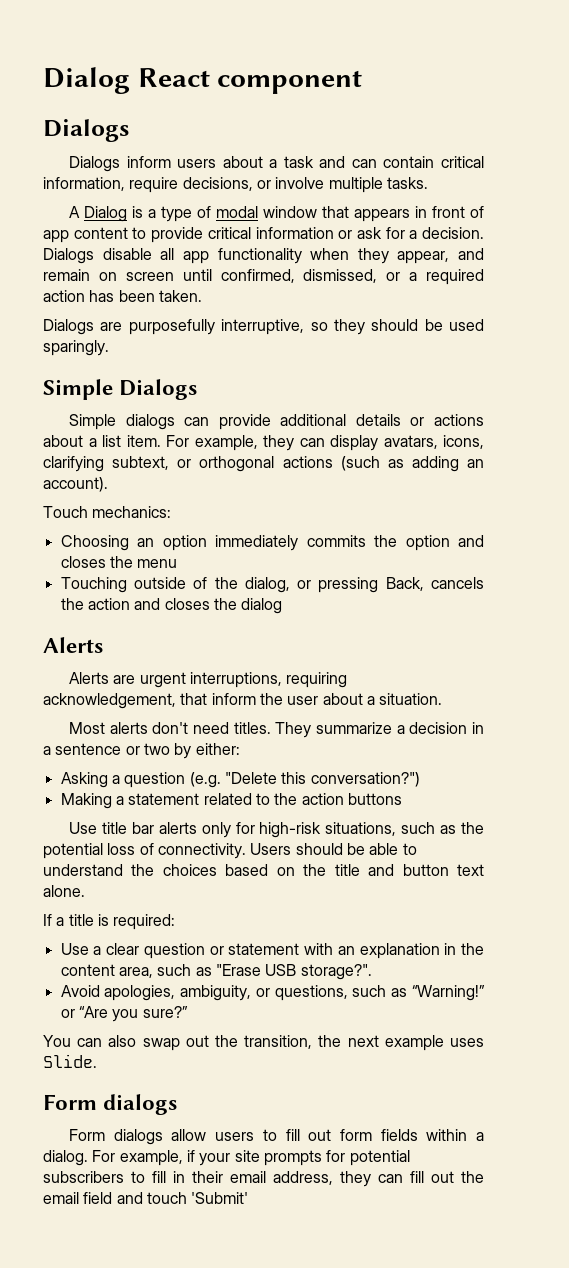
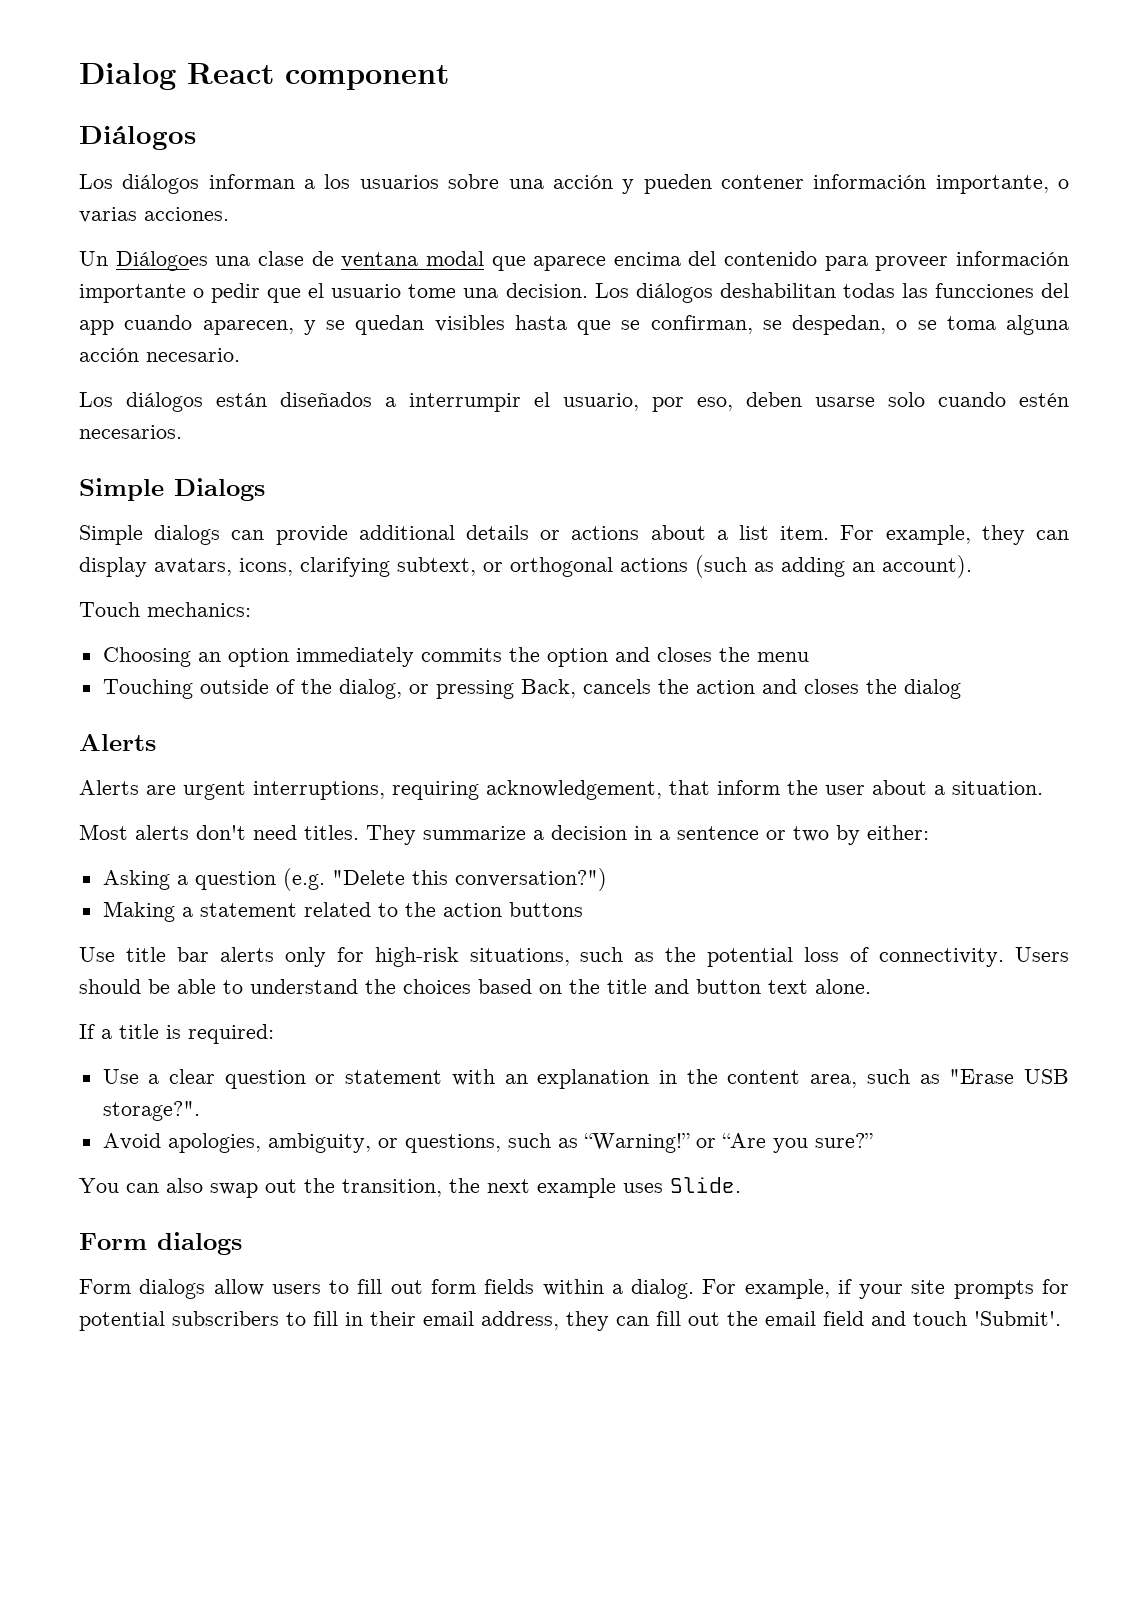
  Dialog React component
- Dialogs
- Dialogs inform users about a task and can contain critical information, require decisions, or involve multiple tasks.
- A Dialog is a type of modal window that appears in front of app content to provide critical information or ask for a decision. Dialogs disable all app functionality when they appear, and remain on screen until confirmed, dismissed, or a required action has been taken.
- Dialogs are purposefully interruptive, so they should be used sparingly.
+ Diálogos
+ Los diálogos informan a los usuarios sobre una acción y pueden contener información importante, o varias acciones.
+ Un Diálogoes una clase de ventana modal que aparece encima del contenido para proveer información importante o pedir que el usuario tome una decision. Los diálogos deshabilitan todas las funcciones del app cuando aparecen, y se quedan visibles hasta que se confirman, se despedan, o se toma alguna acción necesario.
+ Los diálogos están diseñados a interrumpir el usuario, por eso, deben usarse solo cuando estén necesarios.
- For example, if your site prompts for potential subscribers to fill in their email address, they can fill out the email field and touch 'Submit'
+ For example, if your site prompts for potential subscribers to fill in their email address, they can fill out the email field and touch 'Submit'.

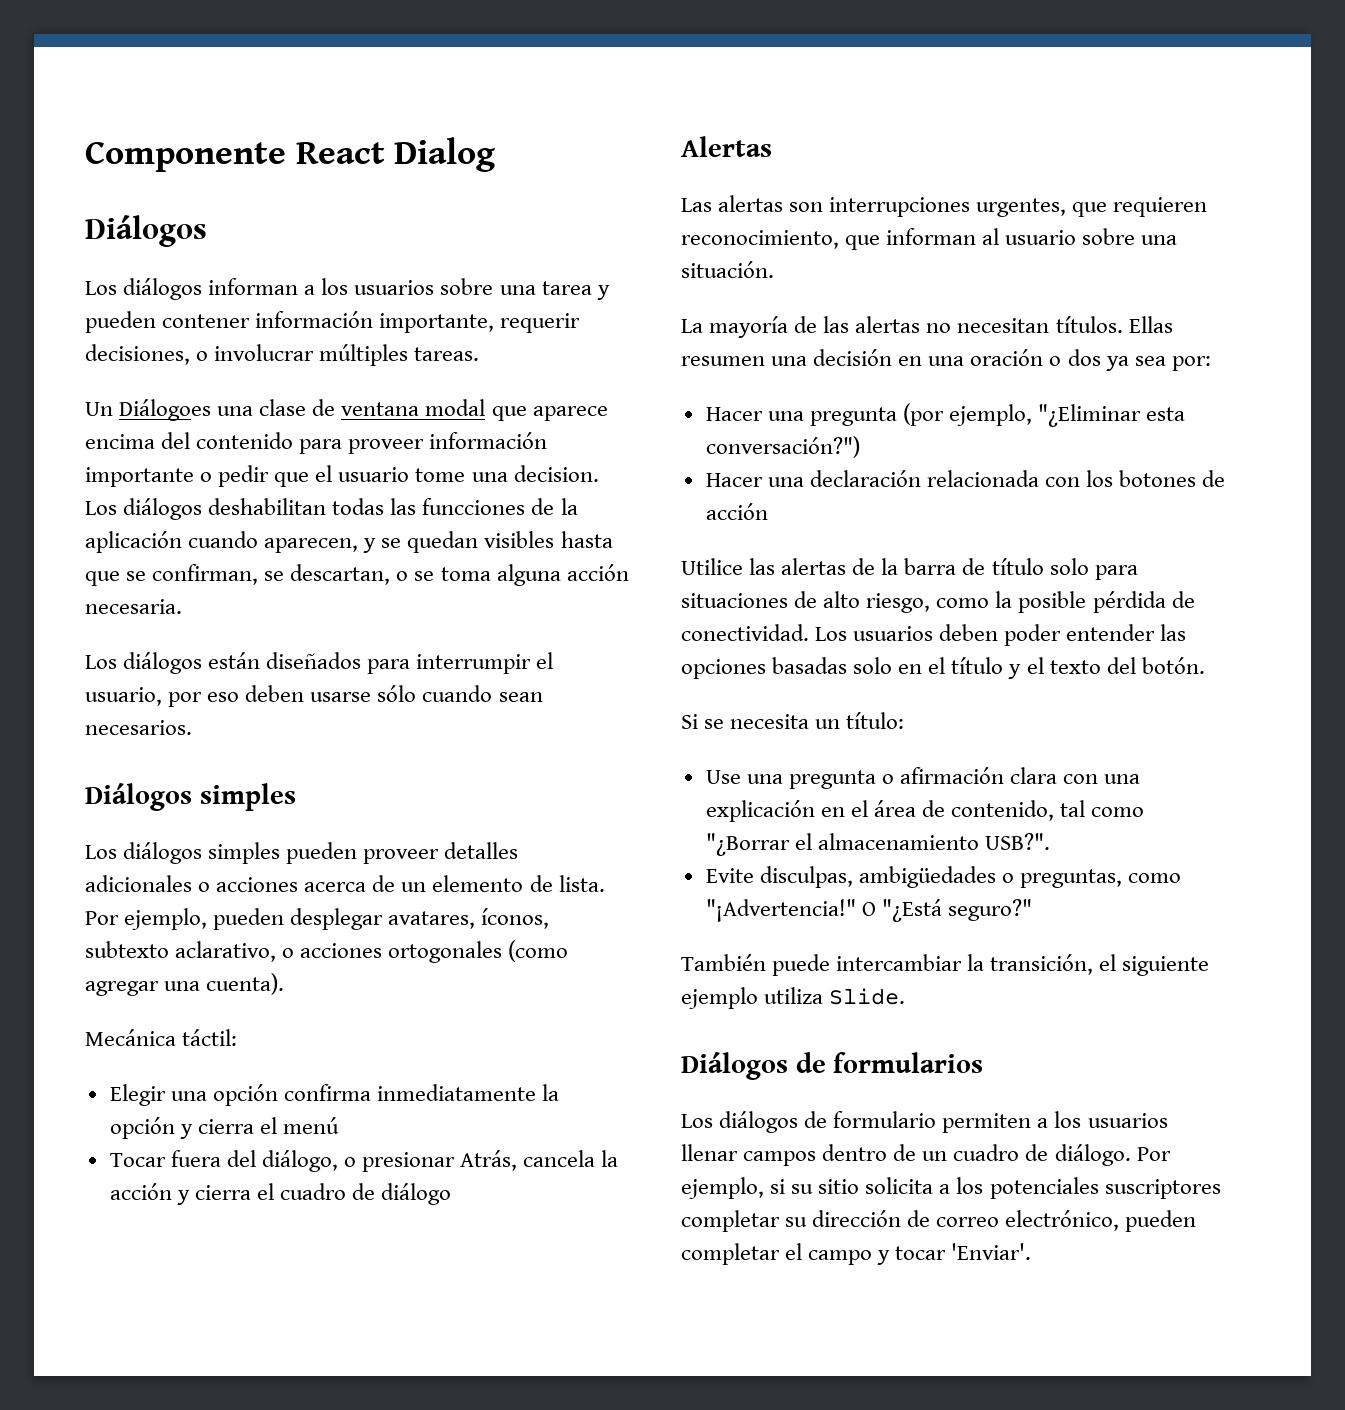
- Dialog React component
+ Componente React Dialog
- Los diálogos informan a los usuarios sobre una acción y pueden contener información importante, o varias acciones.
+ Los diálogos informan a los usuarios sobre una tarea y pueden contener información importante, requerir decisiones, o involucrar múltiples tareas.
- Los diálogos deshabilitan todas las funcciones del app cuando aparecen, y se quedan visibles hasta que se confirman, se despedan, o se toma alguna acción necesario.
+ Los diálogos deshabilitan todas las funcciones de la aplicación cuando aparecen, y se quedan visibles hasta que se confirman, se descartan, o se toma alguna acción necesaria.
- Los diálogos están diseñados a interrumpir el usuario, por eso, deben usarse solo cuando estén necesarios.
- Simple Dialogs
- Simple dialogs can provide additional details or actions about a list item. For example, they can display avatars, icons, clarifying subtext, or orthogonal actions (such as adding an account).
- Touch mechanics:
- Choosing an option immediately commits the option and closes the menu
- Touching outside of the dialog, or pressing Back, cancels the action and closes the dialog
- Alerts
- Alerts are urgent interruptions, requiring acknowledgement, that inform the user about a situation.
- Most alerts don't need titles. They summarize a decision in a sentence or two by either:
- Asking a question (e.g. "Delete this conversation?")
- Making a statement related to the action buttons
- Use title bar alerts only for high-risk situations, such as the potential loss of connectivity. Users should be able to understand the choices based on the title and button text alone.
- If a title is required:
- Use a clear question or statement with an explanation in the content area, such as "Erase USB storage?".
- Avoid apologies, ambiguity, or questions, such as “Warning!” or “Are you sure?”
- You can also swap out the transition, the next example uses Slide.
- Form dialogs
- Form dialogs allow users to fill out form fields within a dialog. For example, if your site prompts for potential subscribers to fill in their email address, they can fill out the email field and touch 'Submit'.
+ Los diálogos están diseñados para interrumpir el usuario, por eso deben usarse sólo cuando sean necesarios.
+ Diálogos simples
+ Los diálogos simples pueden proveer detalles adicionales o acciones acerca de un elemento de lista. Por ejemplo, pueden desplegar avatares, íconos, subtexto aclarativo, o acciones ortogonales (como agregar una cuenta).
+ Mecánica táctil:
+ Elegir una opción confirma inmediatamente la opción y cierra el menú
+ Tocar fuera del diálogo, o presionar Atrás, cancela la acción y cierra el cuadro de diálogo
+ Alertas
+ Las alertas son interrupciones urgentes, que requieren reconocimiento, que informan al usuario sobre una situación.
+ La mayoría de las alertas no necesitan títulos. Ellas resumen una decisión en una oración o dos ya sea por:
+ Hacer una pregunta (por ejemplo, "¿Eliminar esta conversación?")
+ Hacer una declaración relacionada con los botones de acción
+ Utilice las alertas de la barra de título solo para situaciones de alto riesgo, como la posible pérdida de conectividad. Los usuarios deben poder entender las opciones basadas solo en el título y el texto del botón.
+ Si se necesita un título:
+ Use una pregunta o afirmación clara con una explicación en el área de contenido, tal como "¿Borrar el almacenamiento USB?".
+ Evite disculpas, ambigüedades o preguntas, como "¡Advertencia!" O "¿Está seguro?"
+ También puede intercambiar la transición, el siguiente ejemplo utiliza Slide.
+ Diálogos de formularios
+ Los diálogos de formulario permiten a los usuarios llenar campos dentro de un cuadro de diálogo. Por ejemplo, si su sitio solicita a los potenciales suscriptores completar su dirección de correo electrónico, pueden completar el campo y tocar 'Enviar'.

